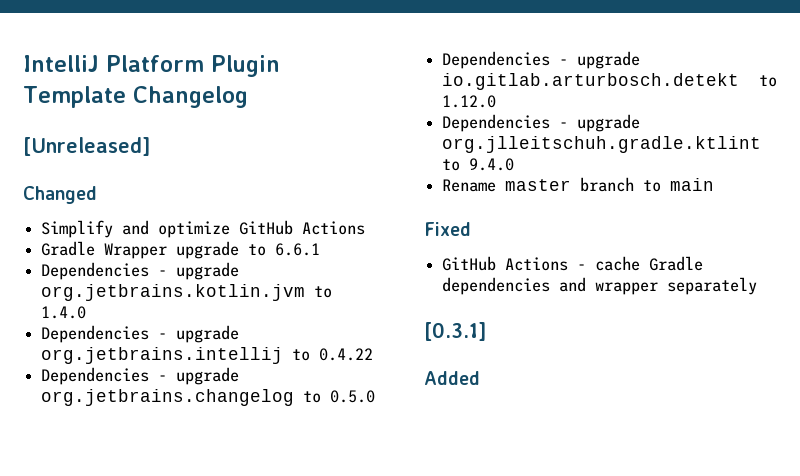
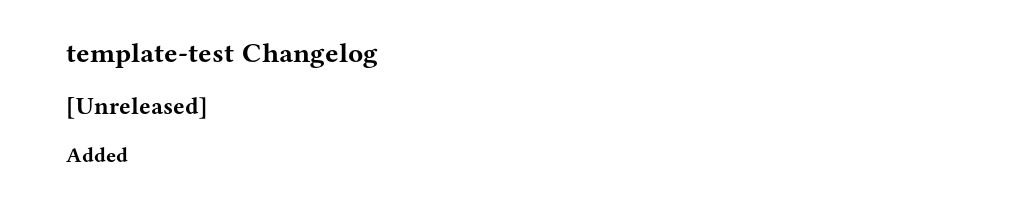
- IntelliJ Platform Plugin Template Changelog
+ template-test Changelog
  [Unreleased]
- Changed
- Simplify and optimize GitHub Actions
- Gradle Wrapper upgrade to 6.6.1
- Dependencies - upgrade org.jetbrains.kotlin.jvm to 1.4.0
- Dependencies - upgrade org.jetbrains.intellij to 0.4.22
- Dependencies - upgrade org.jetbrains.changelog to 0.5.0
- Dependencies - upgrade io.gitlab.arturbosch.detekt to 1.12.0
- Dependencies - upgrade org.jlleitschuh.gradle.ktlint to 9.4.0
- Rename master branch to main
- Fixed
- GitHub Actions - cache Gradle dependencies and wrapper separately
- [0.3.1]

